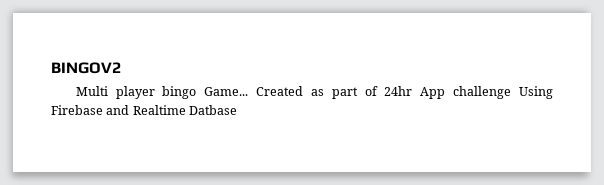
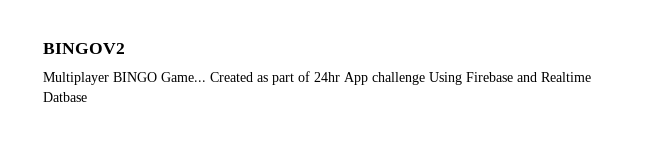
- Multi player bingo Game...
+ Multiplayer BINGO Game...

